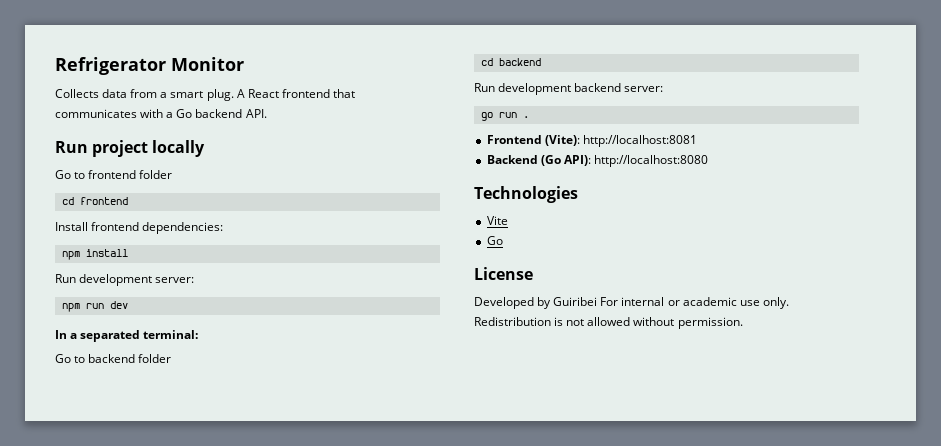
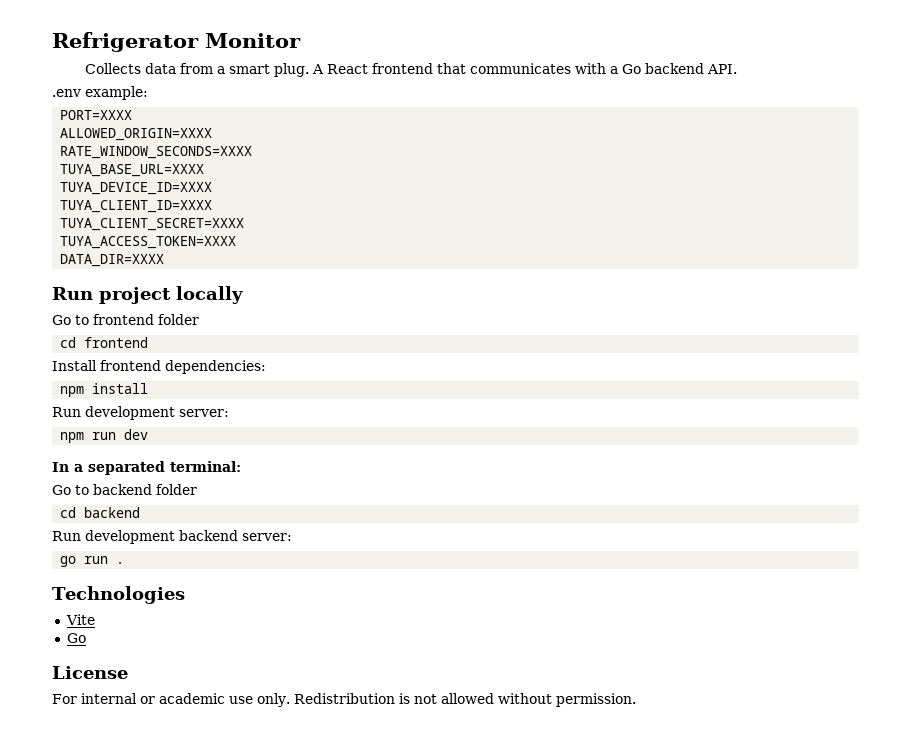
+ .env example:
+ PORT=XXXX
+ ALLOWED_ORIGIN=XXXX
+ RATE_WINDOW_SECONDS=XXXX
+ TUYA_BASE_URL=XXXX
+ TUYA_DEVICE_ID=XXXX
+ TUYA_CLIENT_ID=XXXX
+ TUYA_CLIENT_SECRET=XXXX
+ TUYA_ACCESS_TOKEN=XXXX
+ DATA_DIR=XXXX
- Frontend (Vite): http://localhost:8081
- Backend (Go API): http://localhost:8080
- Developed by Guiribei For internal or academic use only.
+ For internal or academic use only.

